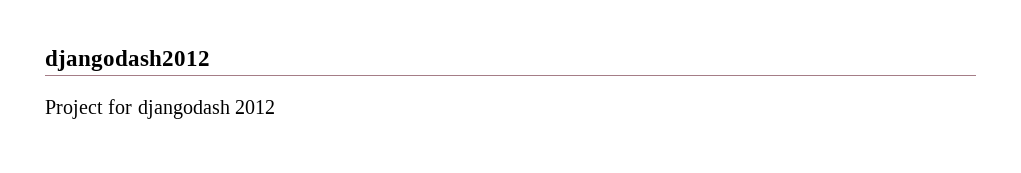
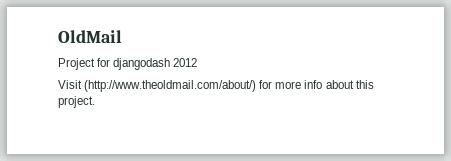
- djangodash2012
+ OldMail
+ Visit (http://www.theoldmail.com/about/) for more info about this project.

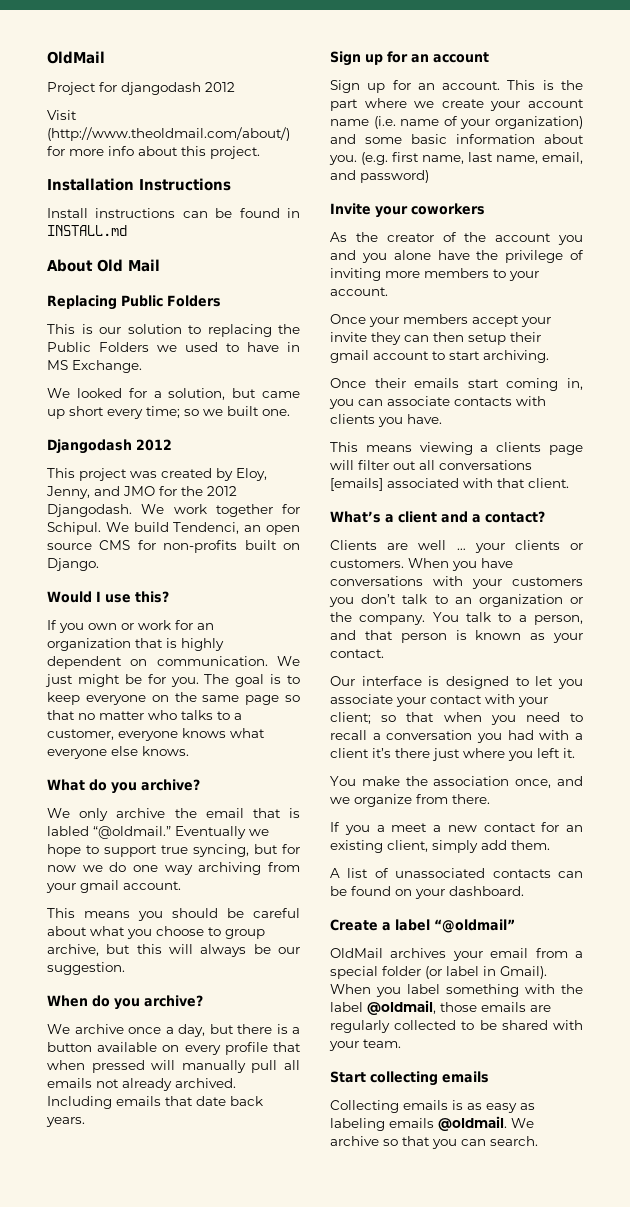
+ Installation Instructions
+ Install instructions can be found in INSTALL.md
+ About Old Mail
+ Replacing Public Folders
+ This is our solution to replacing the Public Folders we used to have in MS Exchange.
+ We looked for a solution, but came up short every time; so we built one.
+ Djangodash 2012
+ This project was created by Eloy, Jenny, and JMO for the 2012 Djangodash. We work together for Schipul. We build Tendenci, an open source CMS for non-profits built on Django.
+ Would I use this?
+ If you own or work for an organization that is highly dependent on communication. We just might be for you. The goal is to keep everyone on the same page so that no matter who talks to a customer, everyone knows what everyone else knows.
+ What do you archive?
+ We only archive the email that is labled “@oldmail.” Eventually we hope to support true syncing, but for now we do one way archiving from your gmail account.
+ This means you should be careful about what you choose to group archive, but this will always be our suggestion.
+ When do you archive?
+ We archive once a day, but there is a button available on every profile that when pressed will manually pull all emails not already archived. Including emails that date back years.
+ Sign up for an account
+ Sign up for an account. This is the part where we create your account name (i.e. name of your organization) and some basic information about you. (e.g. first name, last name, email, and password)
+ Invite your coworkers
+ As the creator of the account you and you alone have the privilege of inviting more members to your account.
+ Once your members accept your invite they can then setup their gmail account to start archiving.
+ Once their emails start coming in, you can associate contacts with clients you have.
+ This means viewing a clients page will filter out all conversations [emails] associated with that client.
+ What’s a client and a contact?
+ Clients are well … your clients or customers. When you have conversations with your customers you don’t talk to an organization or the company. You talk to a person, and that person is known as your contact.
+ Our interface is designed to let you associate your contact with your client; so that when you need to recall a conversation you had with a client it’s there just where you left it.
+ You make the association once, and we organize from there.
+ If you a meet a new contact for an existing client, simply add them.
+ A list of unassociated contacts can be found on your dashboard.
+ Create a label “@oldmail”
+ OldMail archives your email from a special folder (or label in Gmail). When you label something with the label @oldmail, those emails are regularly collected to be shared with your team.
+ Start collecting emails
+ Collecting emails is as easy as labeling emails @oldmail. We archive so that you can search.

